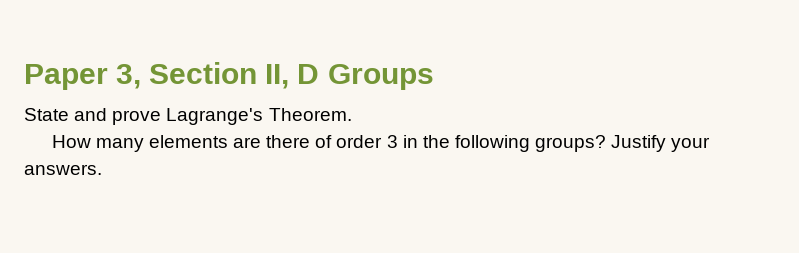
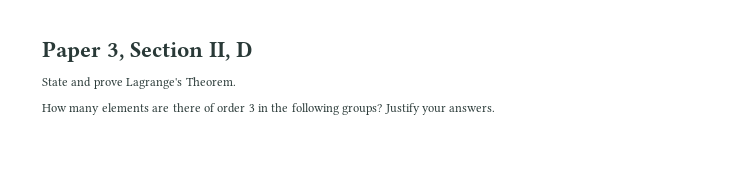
- Paper 3, Section II, D Groups
+ Paper 3, Section II, D

